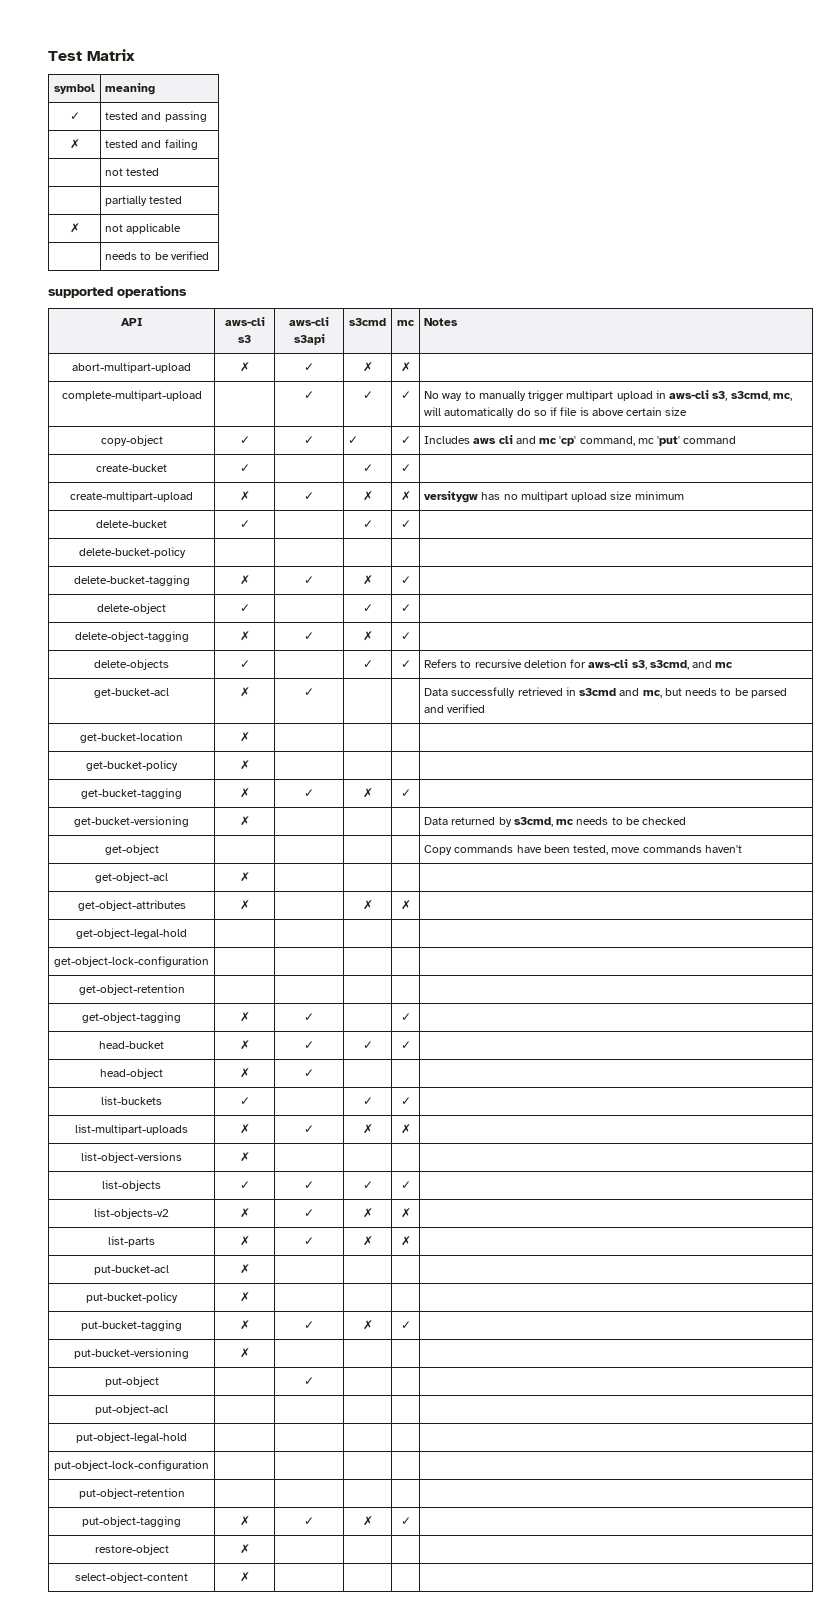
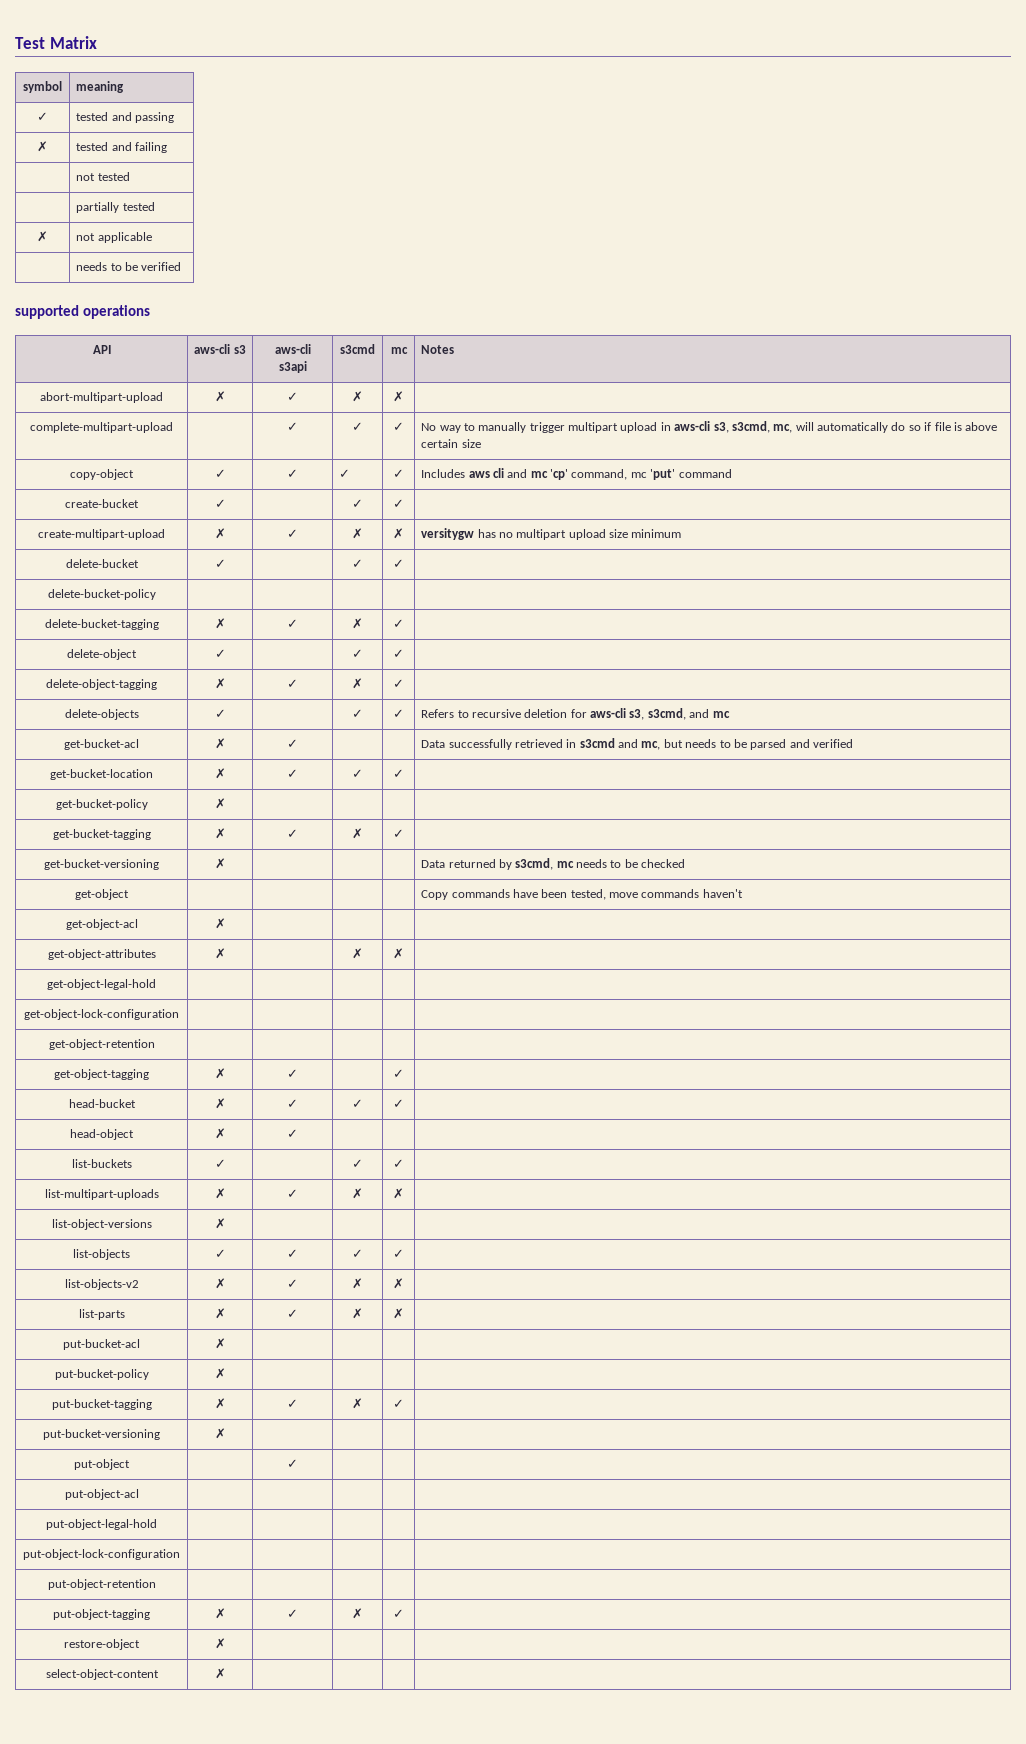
- get-bucket-location | ✗ | | | |
+ get-bucket-location | ✗ | ✓ | ✓ | ✓ |

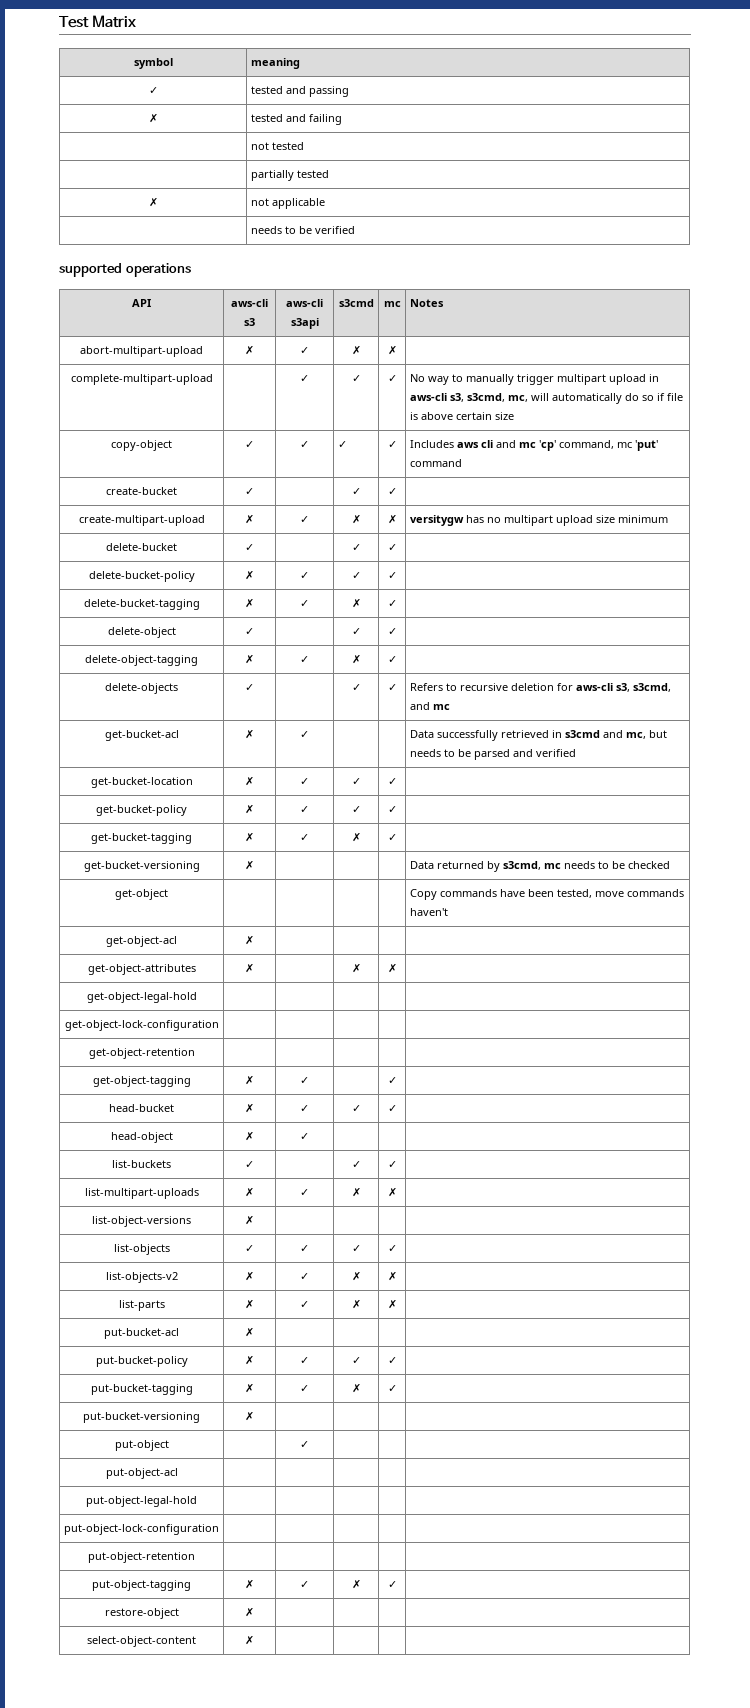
- delete-bucket-policy | | | | |
+ delete-bucket-policy | ✗ | ✓ | ✓ | ✓ |
- get-bucket-policy | ✗ | | | |
+ get-bucket-policy | ✗ | ✓ | ✓ | ✓ |
- put-bucket-policy | ✗ | | | |
+ put-bucket-policy | ✗ | ✓ | ✓ | ✓ |

